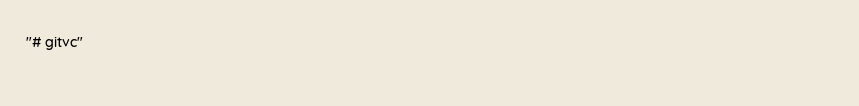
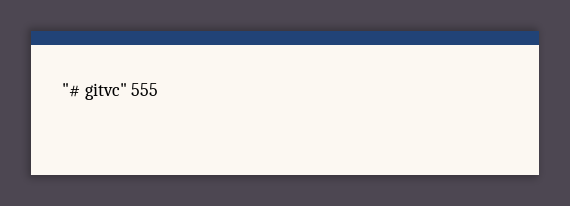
- "# gitvc"
+ "# gitvc" 555

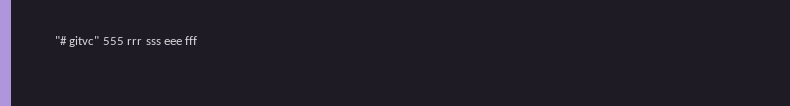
- "# gitvc" 555
+ "# gitvc" 555 rrr sss eee fff

